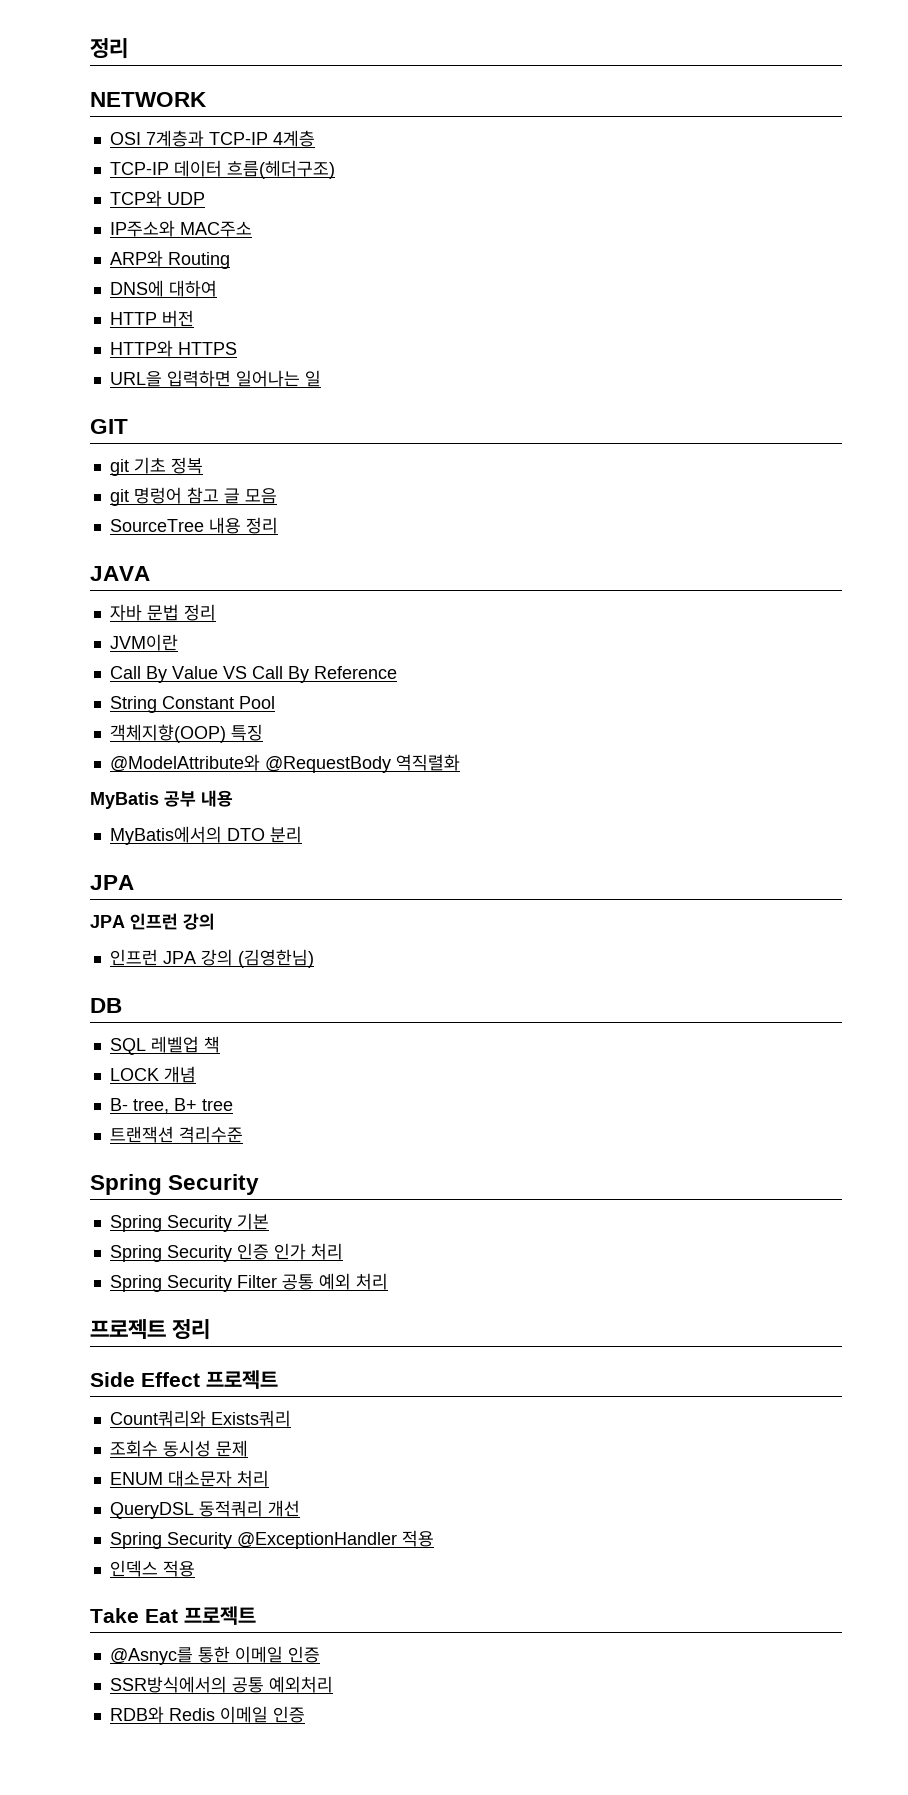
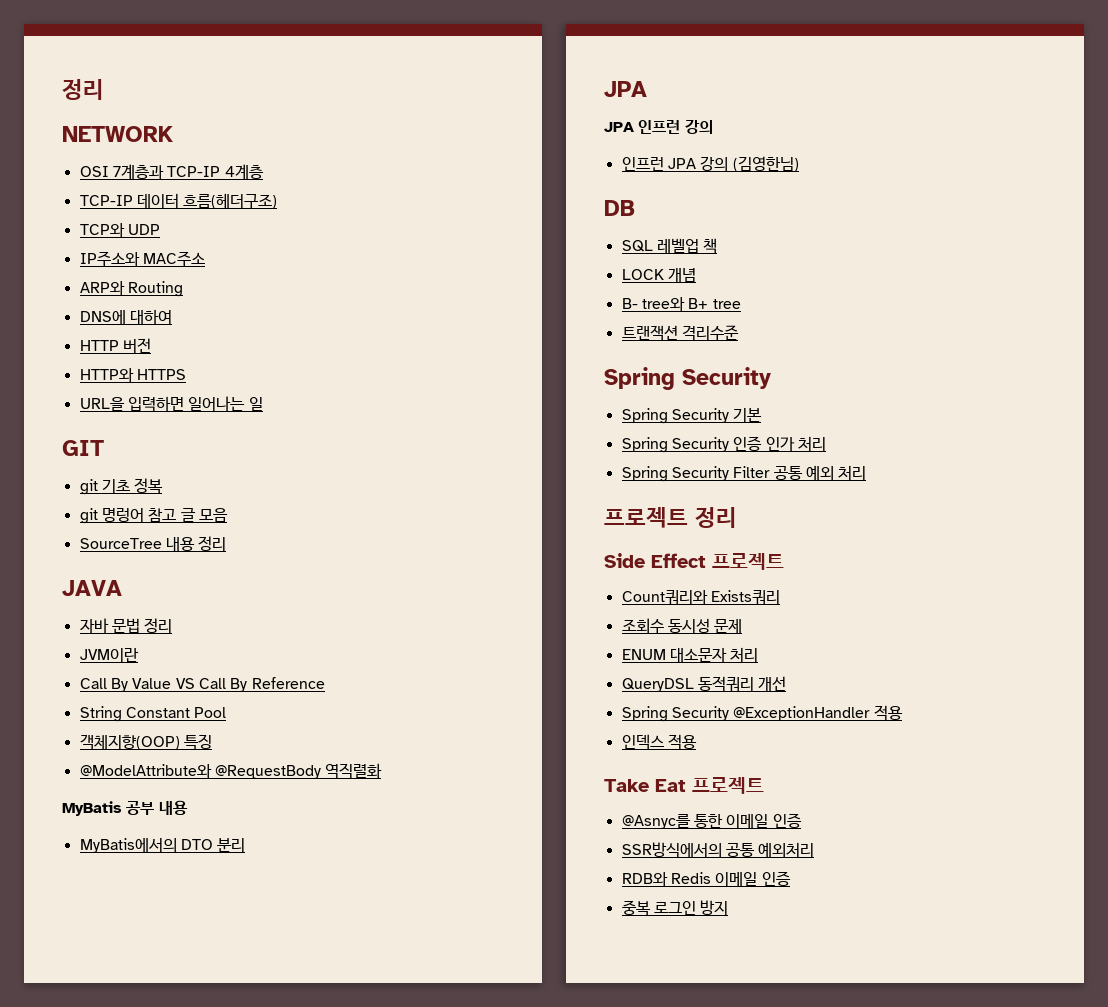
- B- tree, B+ tree
+ B- tree와 B+ tree
+ 중복 로그인 방지

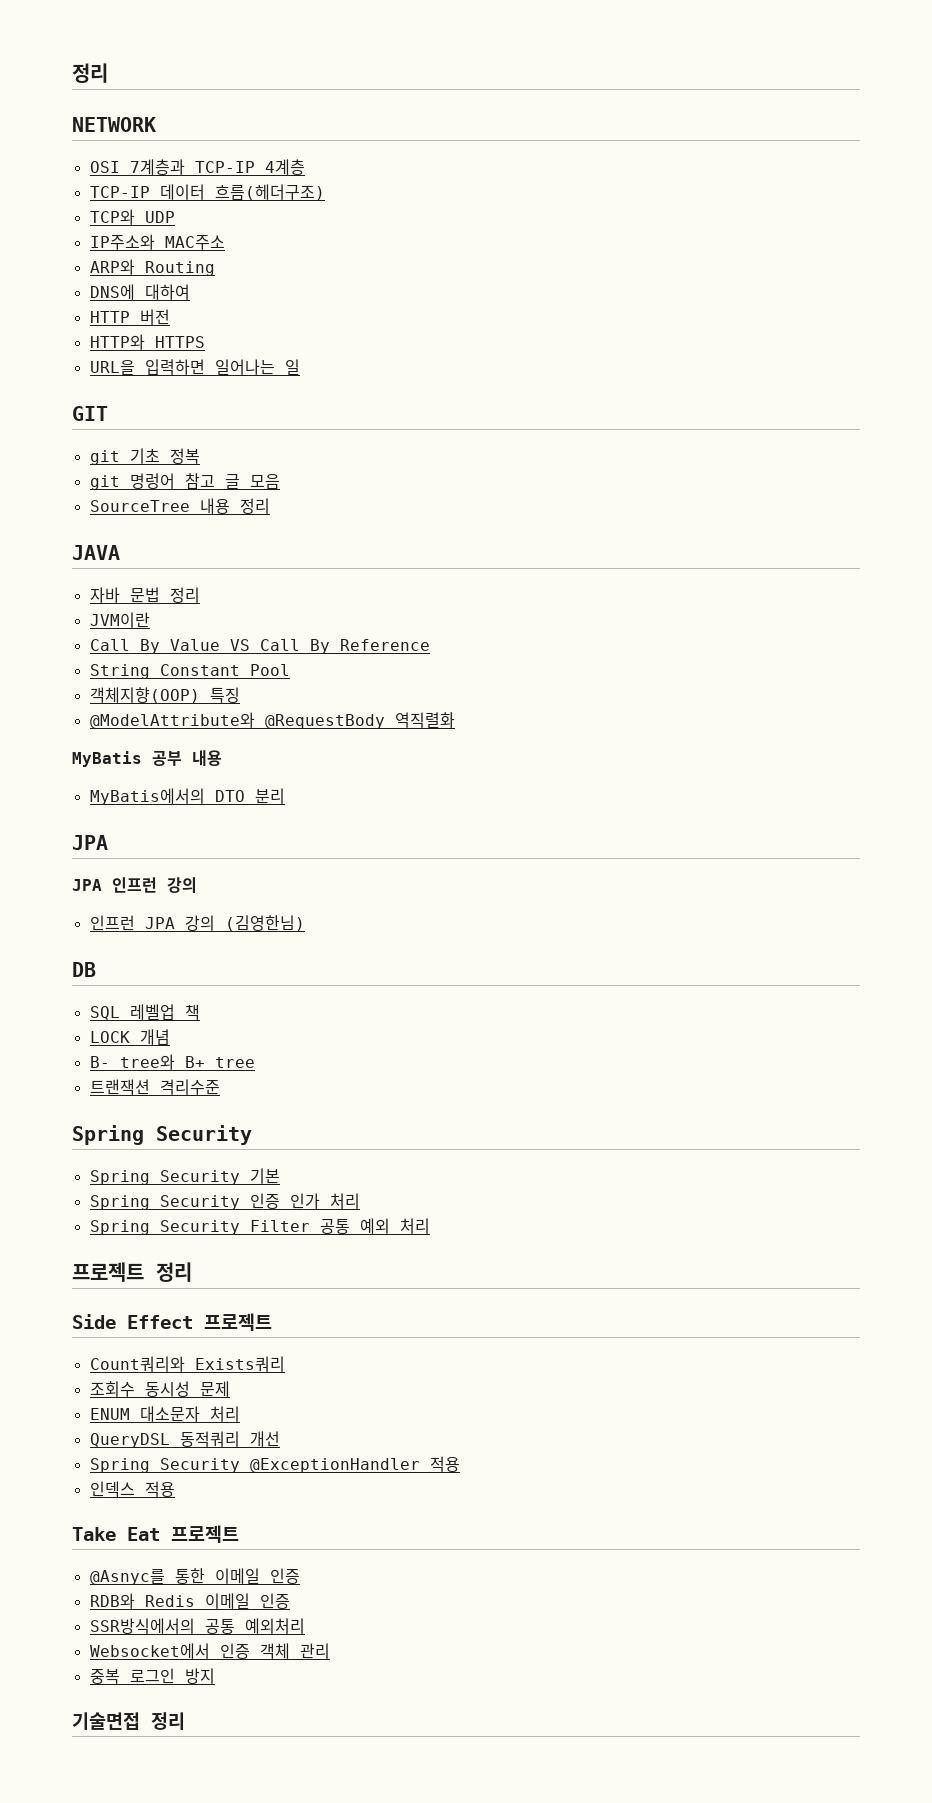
- SSR방식에서의 공통 예외처리
+ SSR방식에서의 공통 예외처리
+ Websocket에서 인증 객체 관리
+ 기술면접 정리

